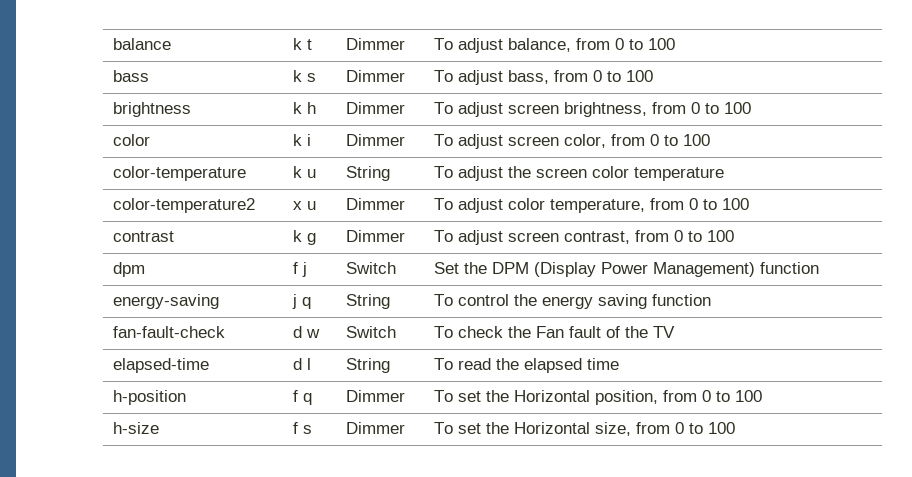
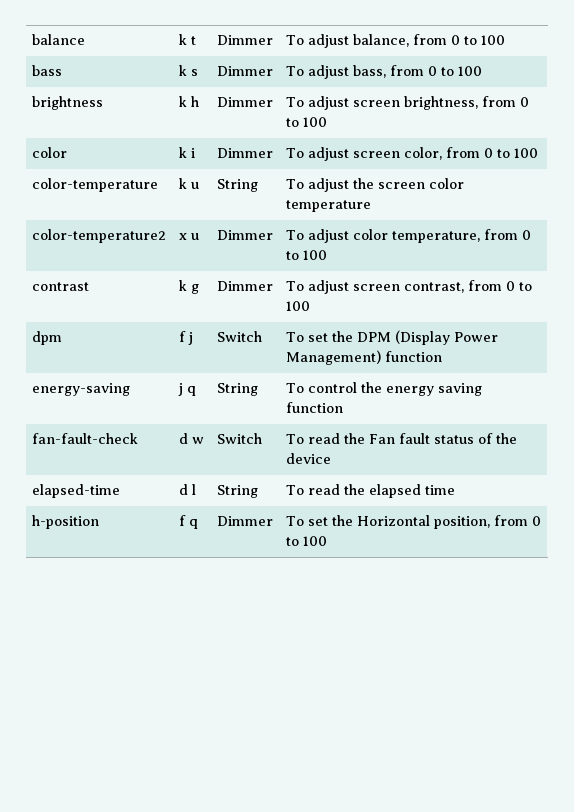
- dpm | f j | Switch | Set the DPM (Display Power Management) function
+ dpm | f j | Switch | To set the DPM (Display Power Management) function
- fan-fault-check | d w | Switch | To check the Fan fault of the TV
+ fan-fault-check | d w | Switch | To read the Fan fault status of the device
- h-size | f s | Dimmer | To set the Horizontal size, from 0 to 100

